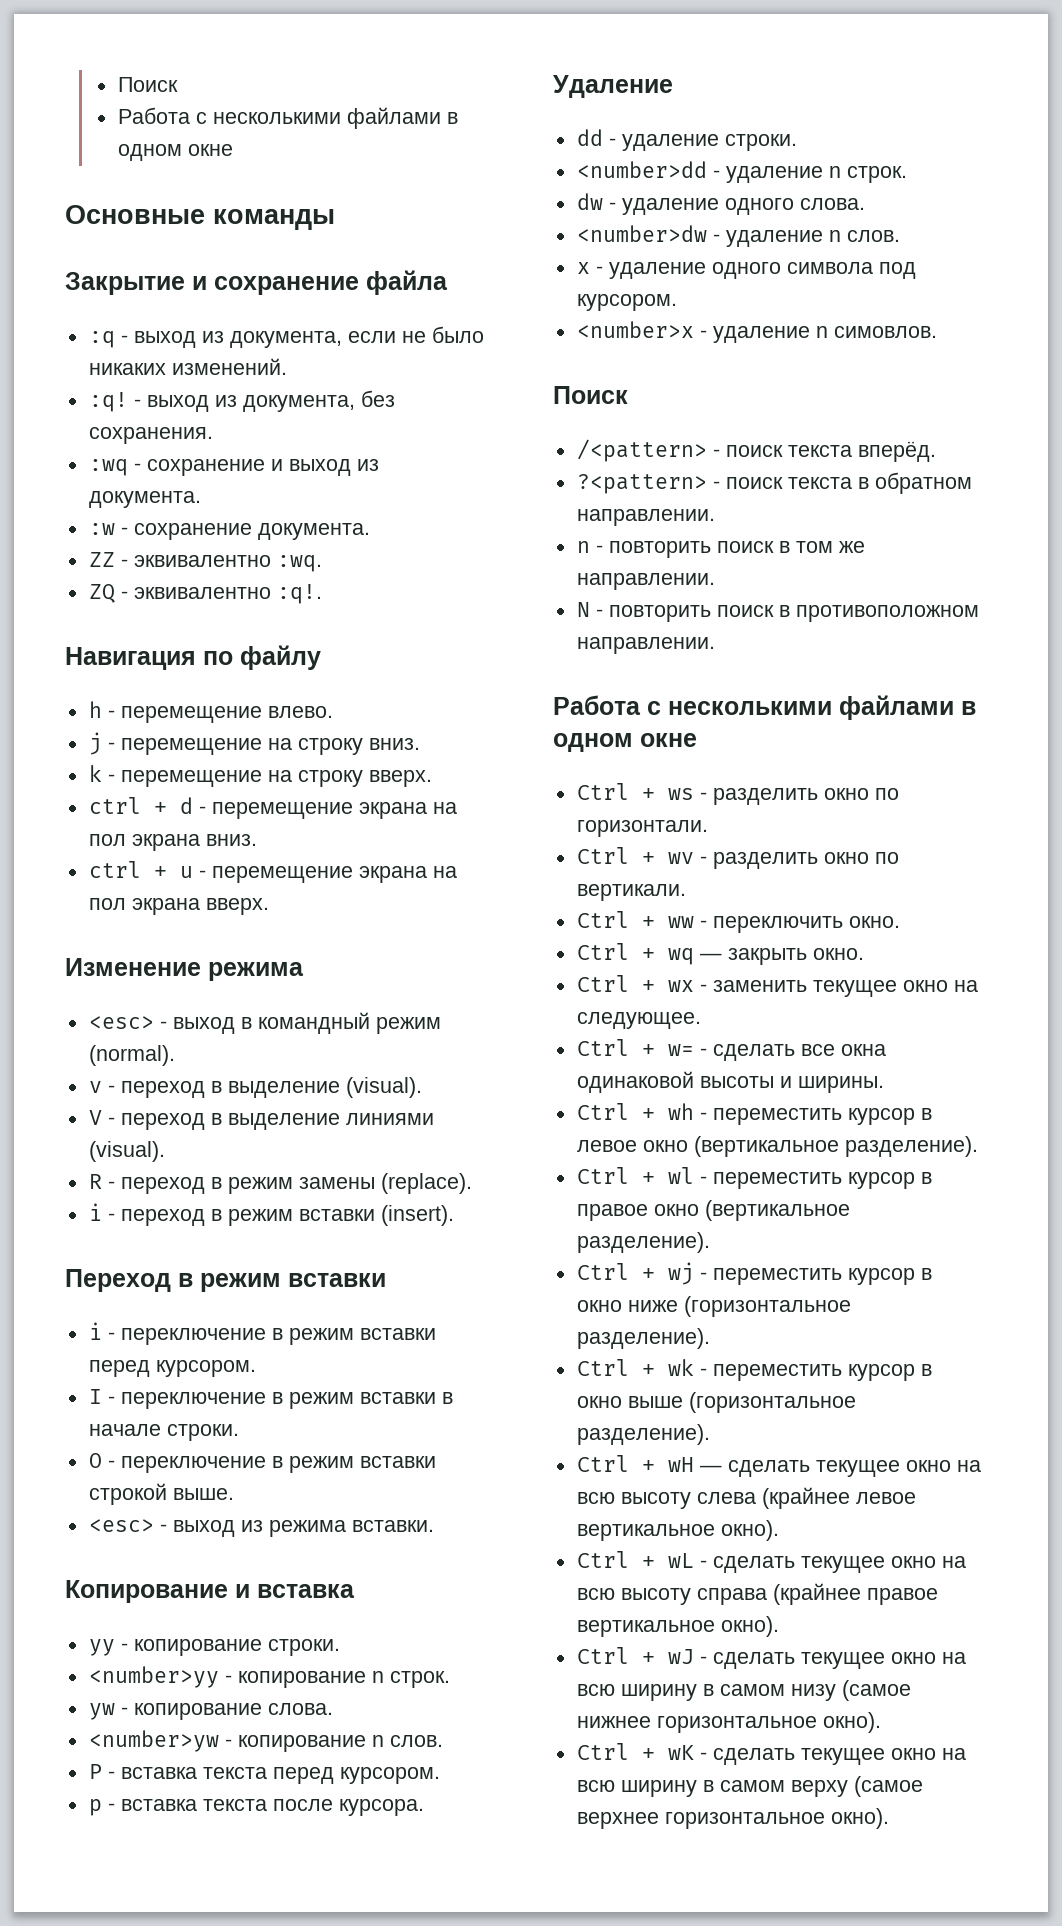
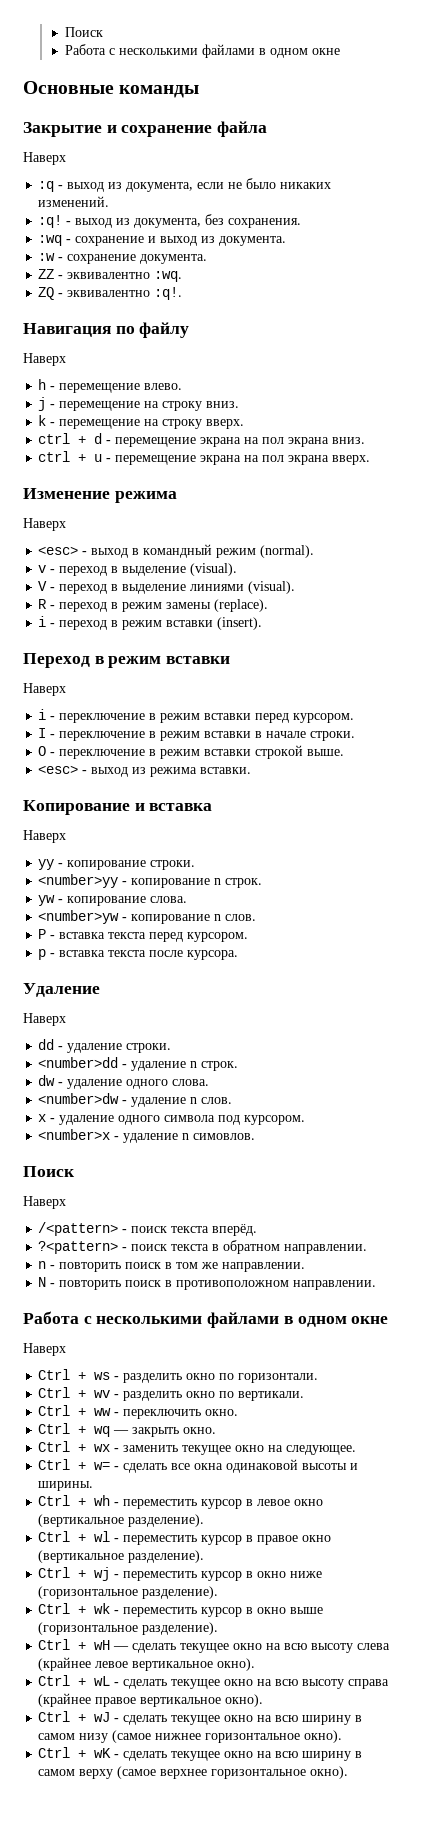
  Закрытие и сохранение файла
+ Наверх
  Навигация по файлу
+ Наверх
  Изменение режима
+ Наверх
  Переход в режим вставки
+ Наверх
  Копирование и вставка
+ Наверх
  Удаление
+ Наверх
  <number>x - удаление n симовлов.
  Поиск
+ Наверх
  N - повторить поиск в противоположном направлении.
  Работа с несколькими файлами в одном окне
+ Наверх

